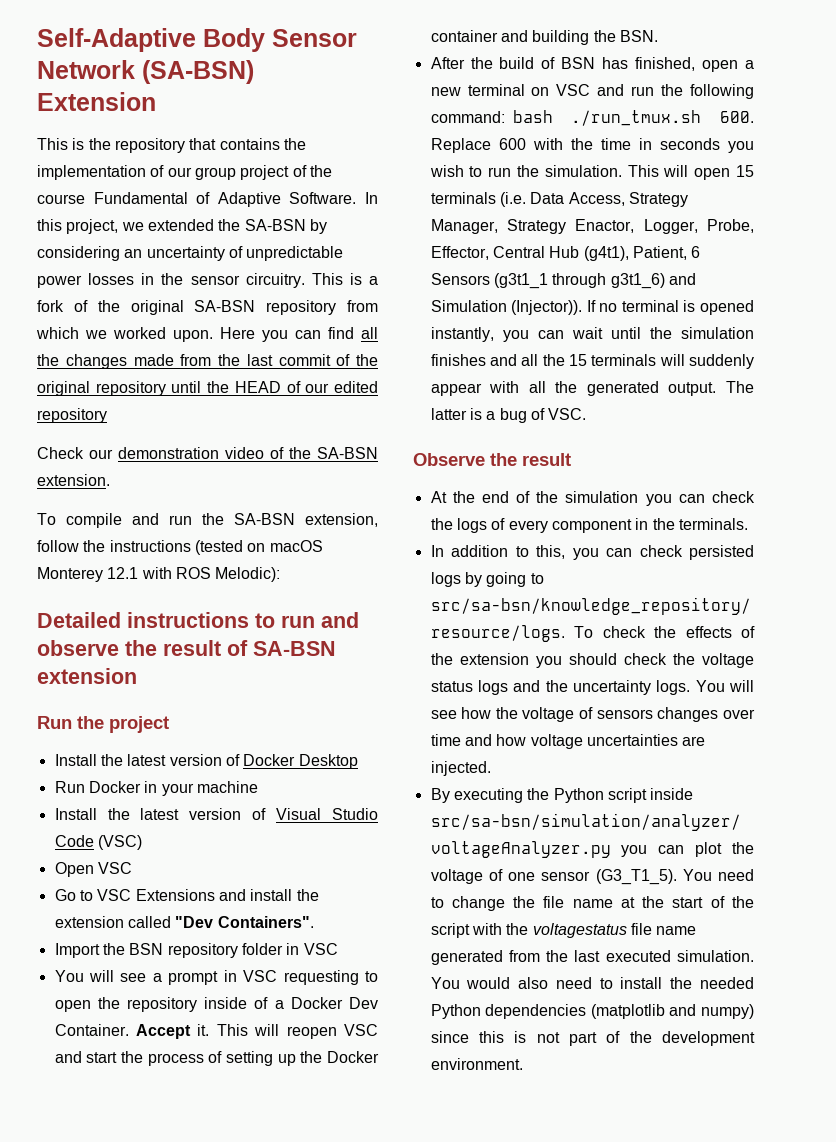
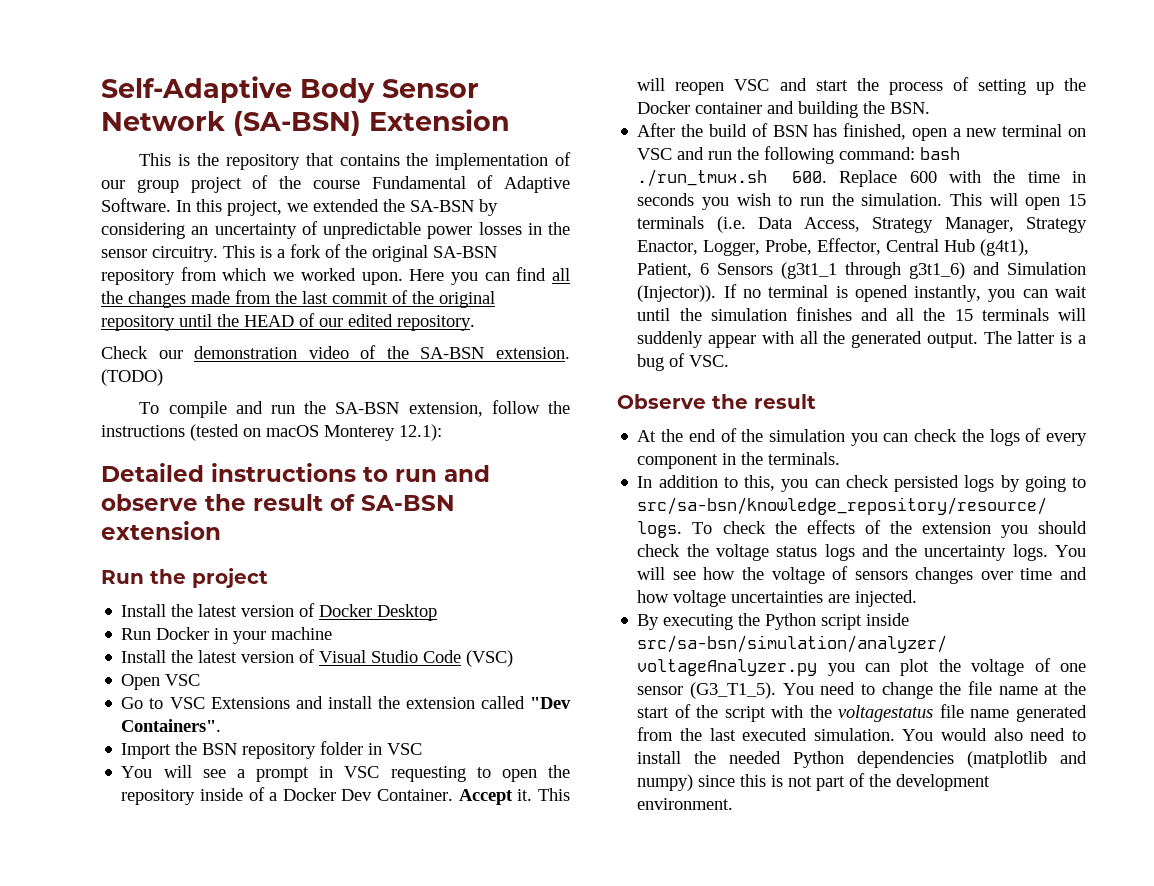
- Here you can find all the changes made from the last commit of the original repository until the HEAD of our edited repository
+ Here you can find all the changes made from the last commit of the original repository until the HEAD of our edited repository.
+ (TODO)
- To compile and run the SA-BSN extension, follow the instructions (tested on macOS Monterey 12.1 with ROS Melodic):
+ To compile and run the SA-BSN extension, follow the instructions (tested on macOS Monterey 12.1):

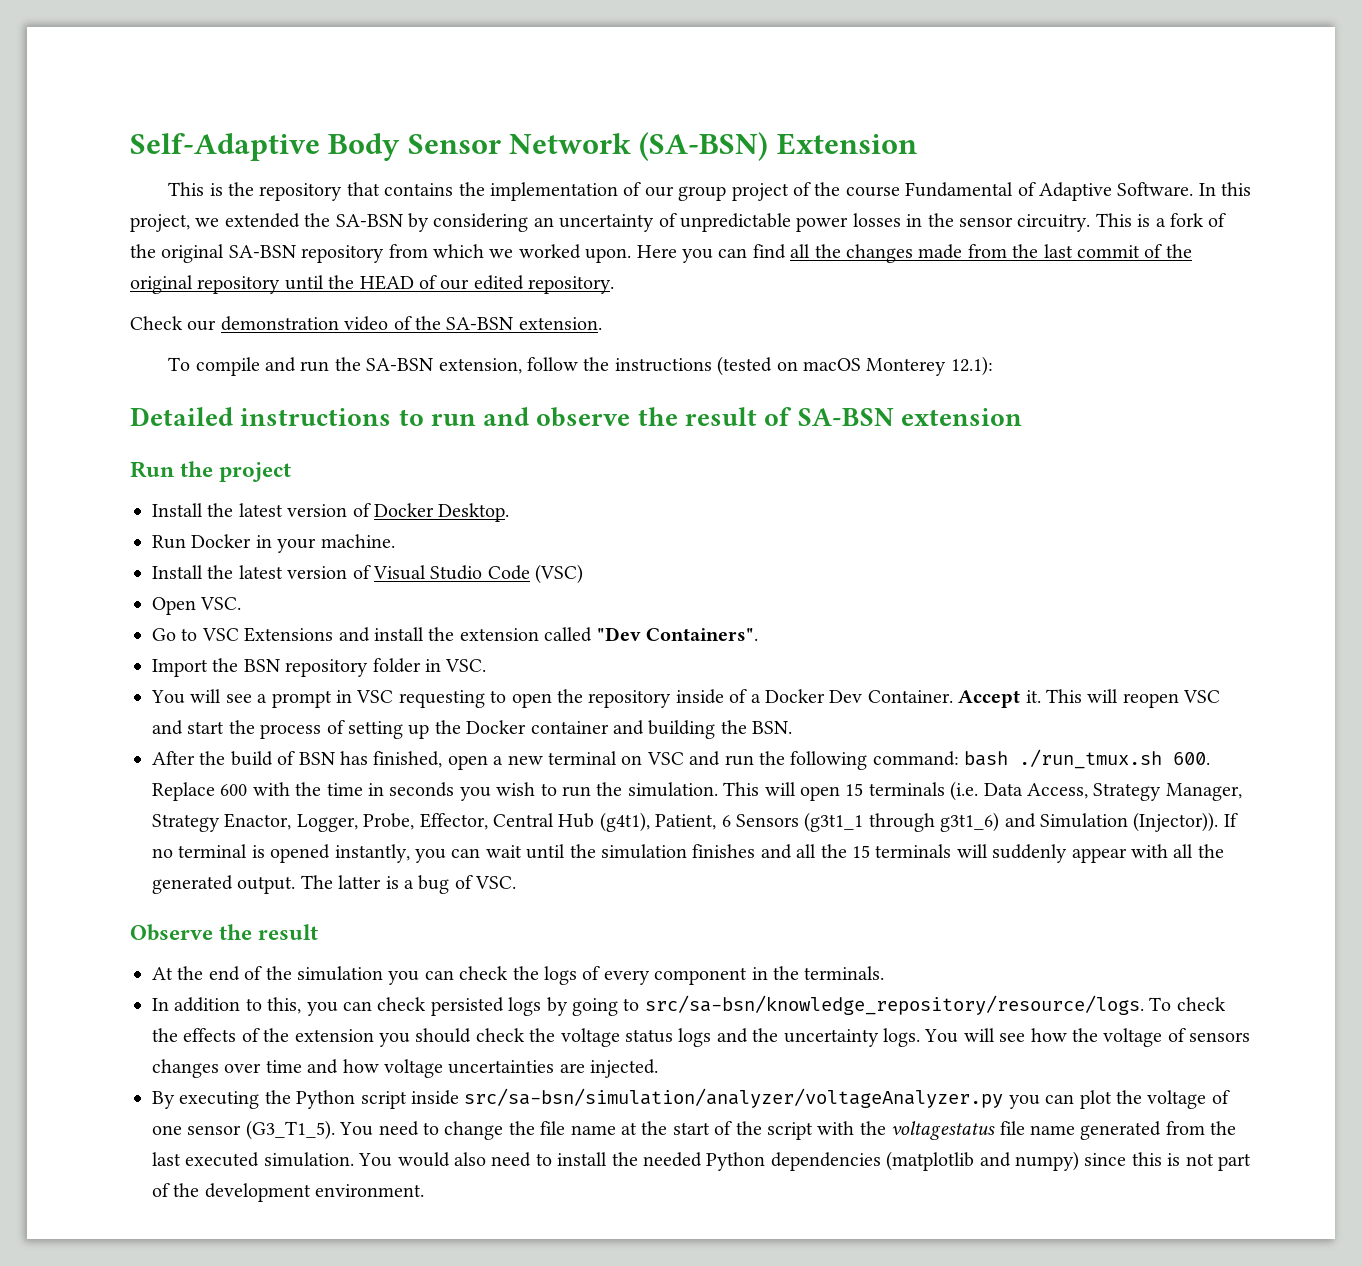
- (TODO)
- Install the latest version of Docker Desktop
+ Install the latest version of Docker Desktop.
- Run Docker in your machine
+ Run Docker in your machine.
- Open VSC
+ Open VSC.
- Import the BSN repository folder in VSC
+ Import the BSN repository folder in VSC.

